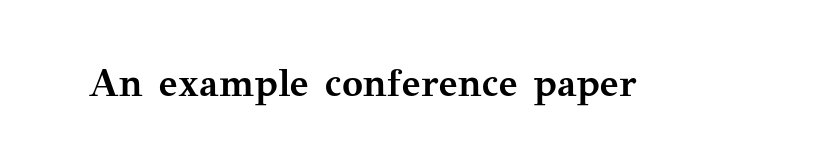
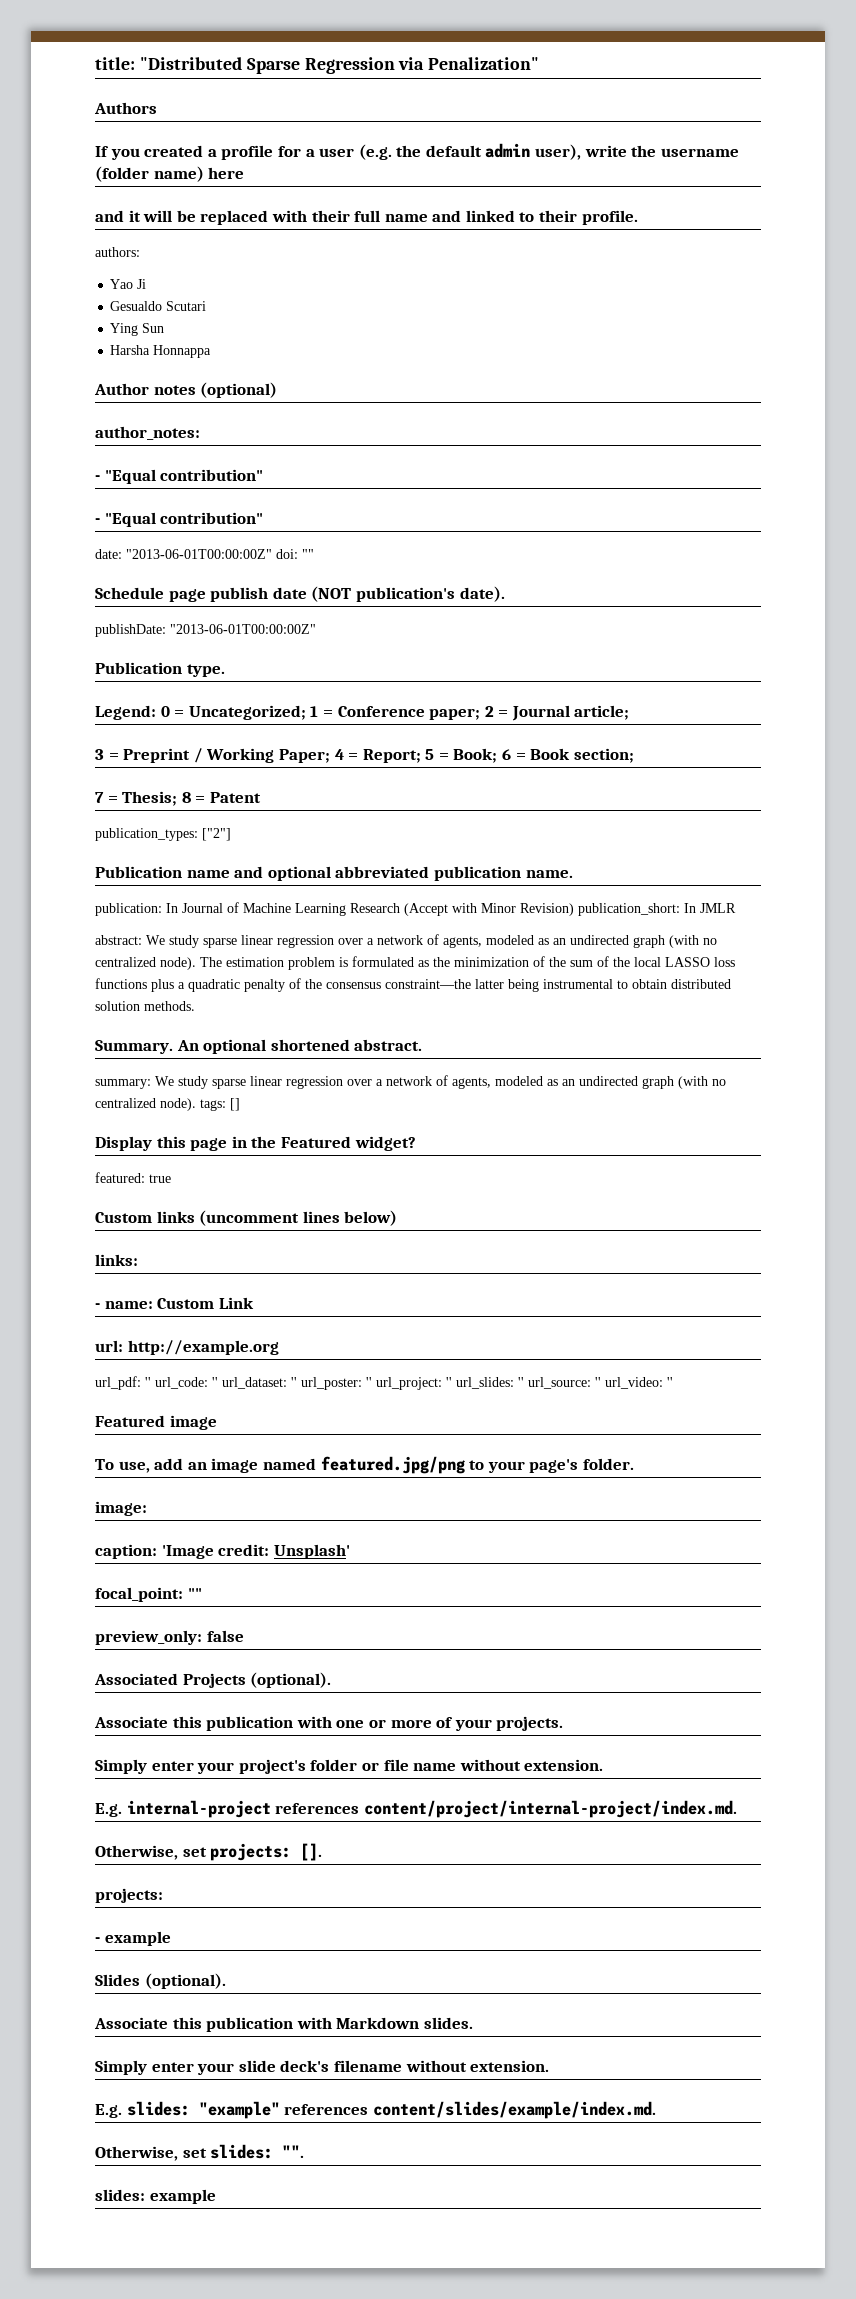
- An example conference paper
+ title: "Distributed Sparse Regression via Penalization"
+ Authors
+ If you created a profile for a user (e.g. the default admin user), write the username (folder name) here
+ and it will be replaced with their full name and linked to their profile.
+ authors:
+ Yao Ji
+ Gesualdo Scutari
+ Ying Sun
+ Harsha Honnappa
+ Author notes (optional)
+ author_notes:
+ - "Equal contribution"
+ - "Equal contribution"
+ date: "2013-06-01T00:00:00Z" doi: ""
+ Schedule page publish date (NOT publication's date).
+ publishDate: "2013-06-01T00:00:00Z"
+ Publication type.
+ Legend: 0 = Uncategorized; 1 = Conference paper; 2 = Journal article;
+ 3 = Preprint / Working Paper; 4 = Report; 5 = Book; 6 = Book section;
+ 7 = Thesis; 8 = Patent
+ publication_types: ["2"]
+ Publication name and optional abbreviated publication name.
+ publication: In Journal of Machine Learning Research (Accept with Minor Revision) publication_short: In JMLR
+ abstract: We study sparse linear regression over a network of agents, modeled as an undirected graph (with no centralized node). The estimation problem is formulated as the minimization of the sum of the local LASSO loss functions plus a quadratic penalty of the consensus constraint—the latter being instrumental to obtain distributed solution methods.
+ Summary. An optional shortened abstract.
+ summary: We study sparse linear regression over a network of agents, modeled as an undirected graph (with no centralized node). tags: []
+ Display this page in the Featured widget?
+ featured: true
+ Custom links (uncomment lines below)
+ links:
+ - name: Custom Link
+ url: http://example.org
+ url_pdf: '' url_code: '' url_dataset: '' url_poster: '' url_project: '' url_slides: '' url_source: '' url_video: ''
+ Featured image
+ To use, add an image named featured.jpg/png to your page's folder.
+ image:
+ caption: 'Image credit: Unsplash'
+ focal_point: ""
+ preview_only: false
+ Associated Projects (optional).
+ Associate this publication with one or more of your projects.
+ Simply enter your project's folder or file name without extension.
+ E.g. internal-project references content/project/internal-project/index.md.
+ Otherwise, set projects: [].
+ projects:
+ - example
+ Slides (optional).
+ Associate this publication with Markdown slides.
+ Simply enter your slide deck's filename without extension.
+ E.g. slides: "example" references content/slides/example/index.md.
+ Otherwise, set slides: "".
+ slides: example

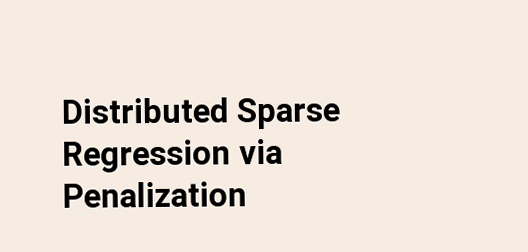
- title: "Distributed Sparse Regression via Penalization"
- Authors
- If you created a profile for a user (e.g. the default admin user), write the username (folder name) here
- and it will be replaced with their full name and linked to their profile.
- authors:
- Yao Ji
- Gesualdo Scutari
- Ying Sun
- Harsha Honnappa
- Author notes (optional)
- author_notes:
- - "Equal contribution"
- - "Equal contribution"
- date: "2013-06-01T00:00:00Z" doi: ""
- Schedule page publish date (NOT publication's date).
- publishDate: "2013-06-01T00:00:00Z"
- Publication type.
- Legend: 0 = Uncategorized; 1 = Conference paper; 2 = Journal article;
- 3 = Preprint / Working Paper; 4 = Report; 5 = Book; 6 = Book section;
- 7 = Thesis; 8 = Patent
- publication_types: ["2"]
- Publication name and optional abbreviated publication name.
- publication: In Journal of Machine Learning Research (Accept with Minor Revision) publication_short: In JMLR
- abstract: We study sparse linear regression over a network of agents, modeled as an undirected graph (with no centralized node). The estimation problem is formulated as the minimization of the sum of the local LASSO loss functions plus a quadratic penalty of the consensus constraint—the latter being instrumental to obtain distributed solution methods.
- Summary. An optional shortened abstract.
- summary: We study sparse linear regression over a network of agents, modeled as an undirected graph (with no centralized node). tags: []
- Display this page in the Featured widget?
- featured: true
- Custom links (uncomment lines below)
- links:
- - name: Custom Link
- url: http://example.org
- url_pdf: '' url_code: '' url_dataset: '' url_poster: '' url_project: '' url_slides: '' url_source: '' url_video: ''
- Featured image
- To use, add an image named featured.jpg/png to your page's folder.
- image:
- caption: 'Image credit: Unsplash'
- focal_point: ""
- preview_only: false
- Associated Projects (optional).
- Associate this publication with one or more of your projects.
- Simply enter your project's folder or file name without extension.
- E.g. internal-project references content/project/internal-project/index.md.
- Otherwise, set projects: [].
- projects:
- - example
- Slides (optional).
- Associate this publication with Markdown slides.
- Simply enter your slide deck's filename without extension.
- E.g. slides: "example" references content/slides/example/index.md.
- Otherwise, set slides: "".
- slides: example
+ Distributed Sparse Regression via Penalization

